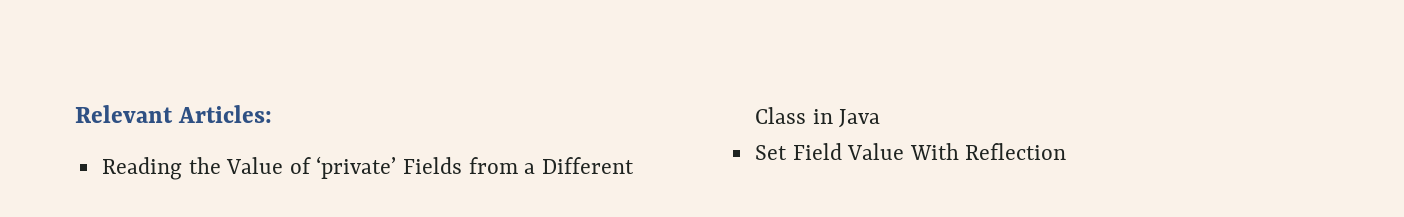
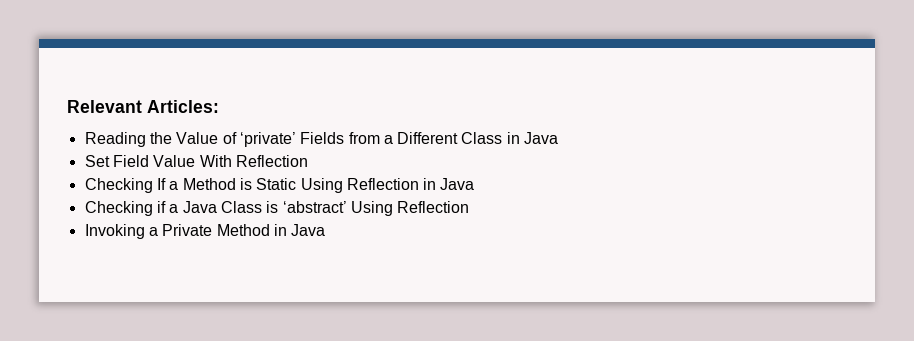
+ Checking If a Method is Static Using Reflection in Java
+ Checking if a Java Class is ‘abstract’ Using Reflection
+ Invoking a Private Method in Java

